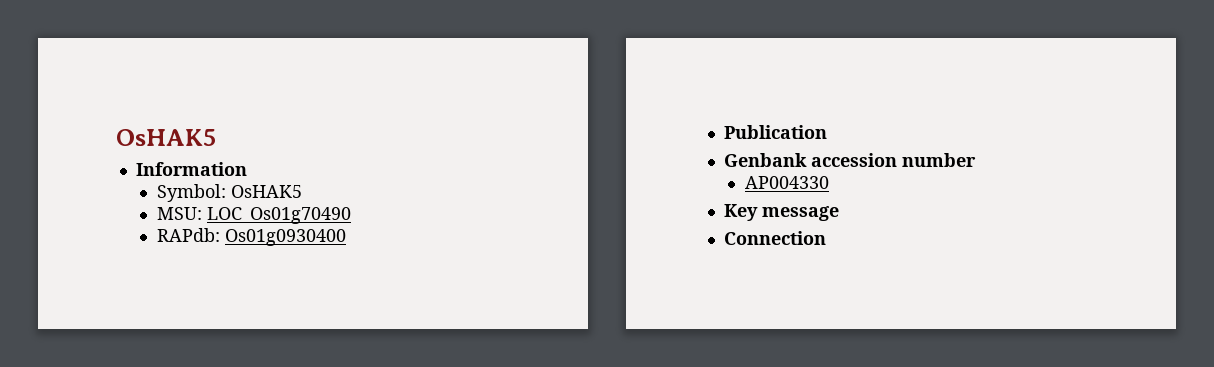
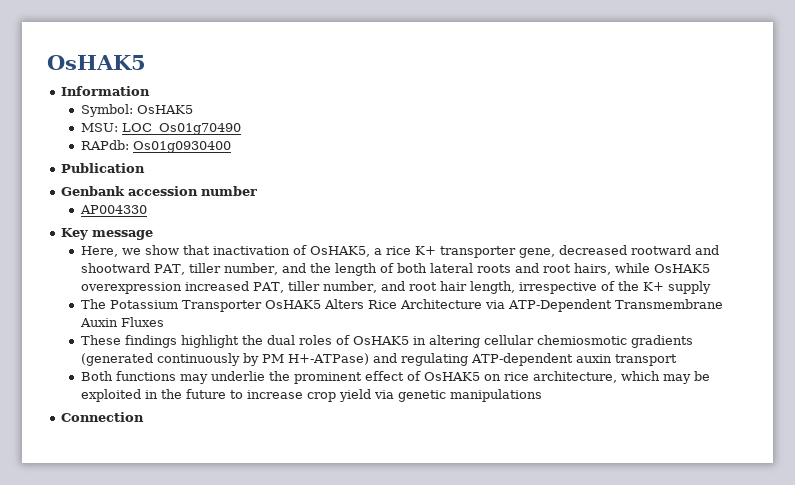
+ Here, we show that inactivation of OsHAK5, a rice K+ transporter gene, decreased rootward and shootward PAT, tiller number, and the length of both lateral roots and root hairs, while OsHAK5 overexpression increased PAT, tiller number, and root hair length, irrespective of the K+ supply
+ The Potassium Transporter OsHAK5 Alters Rice Architecture via ATP-Dependent Transmembrane Auxin Fluxes
+ These findings highlight the dual roles of OsHAK5 in altering cellular chemiosmotic gradients (generated continuously by PM H+-ATPase) and regulating ATP-dependent auxin transport
+ Both functions may underlie the prominent effect of OsHAK5 on rice architecture, which may be exploited in the future to increase crop yield via genetic manipulations

